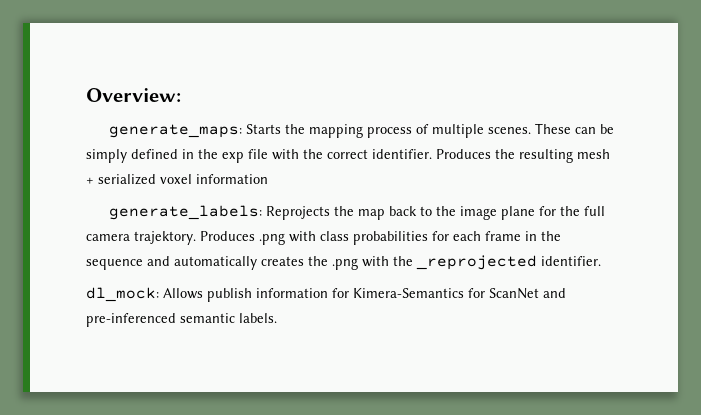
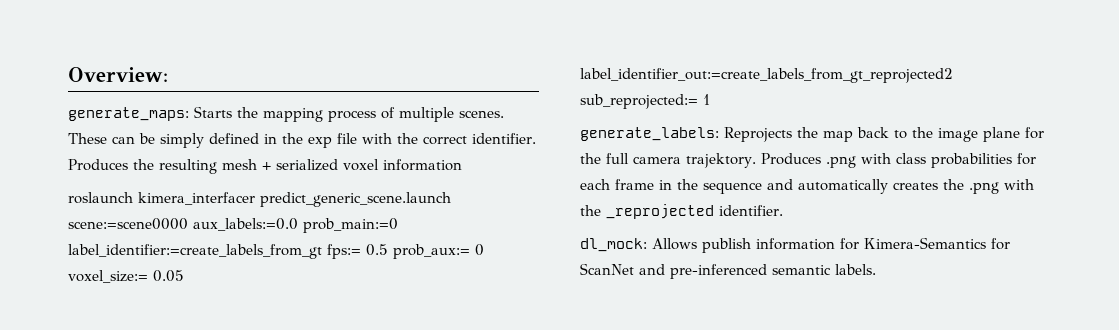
+ roslaunch kimera_interfacer predict_generic_scene.launch scene:=scene0000 aux_labels:=0.0 prob_main:=0 label_identifier:=create_labels_from_gt fps:= 0.5 prob_aux:= 0 voxel_size:= 0.05 label_identifier_out:=create_labels_from_gt_reprojected2 sub_reprojected:= 1

